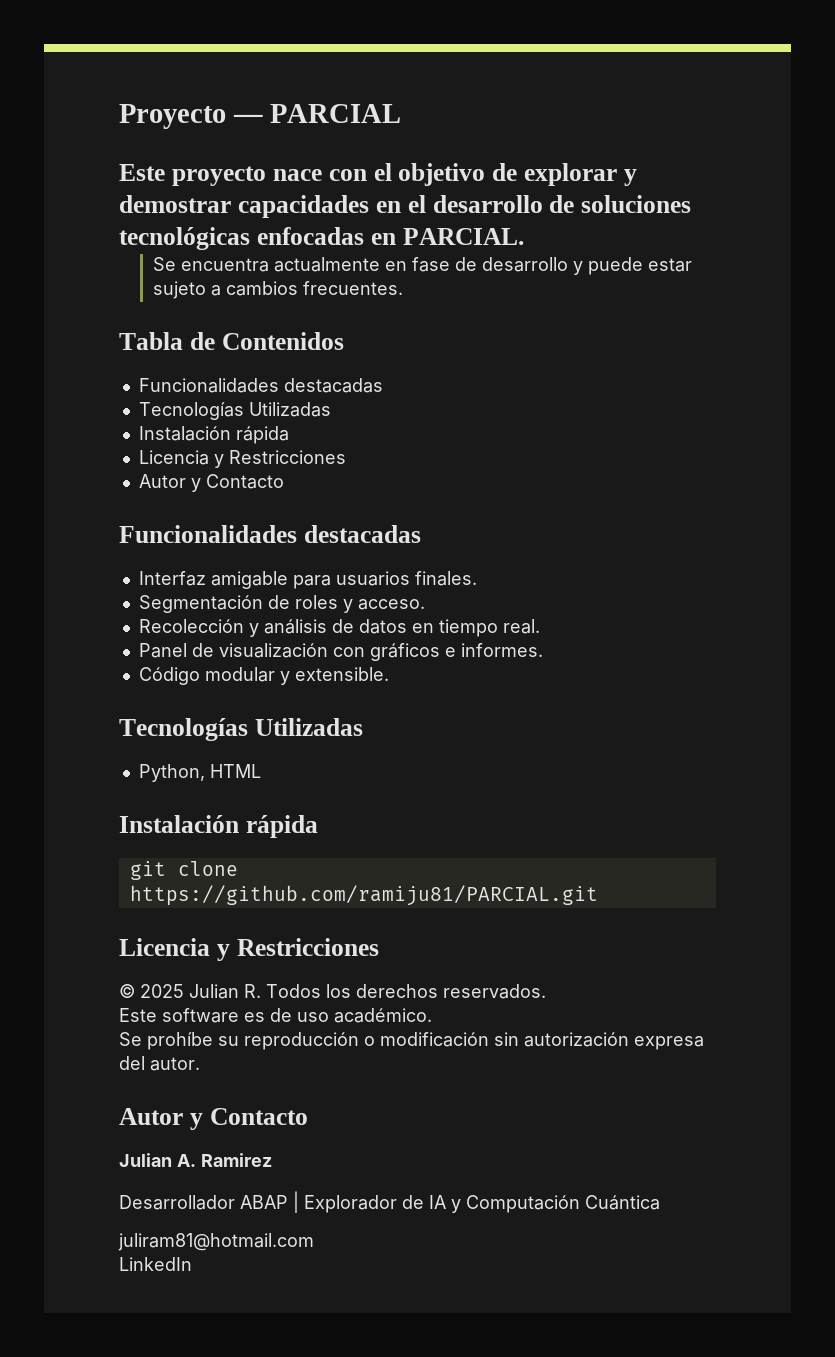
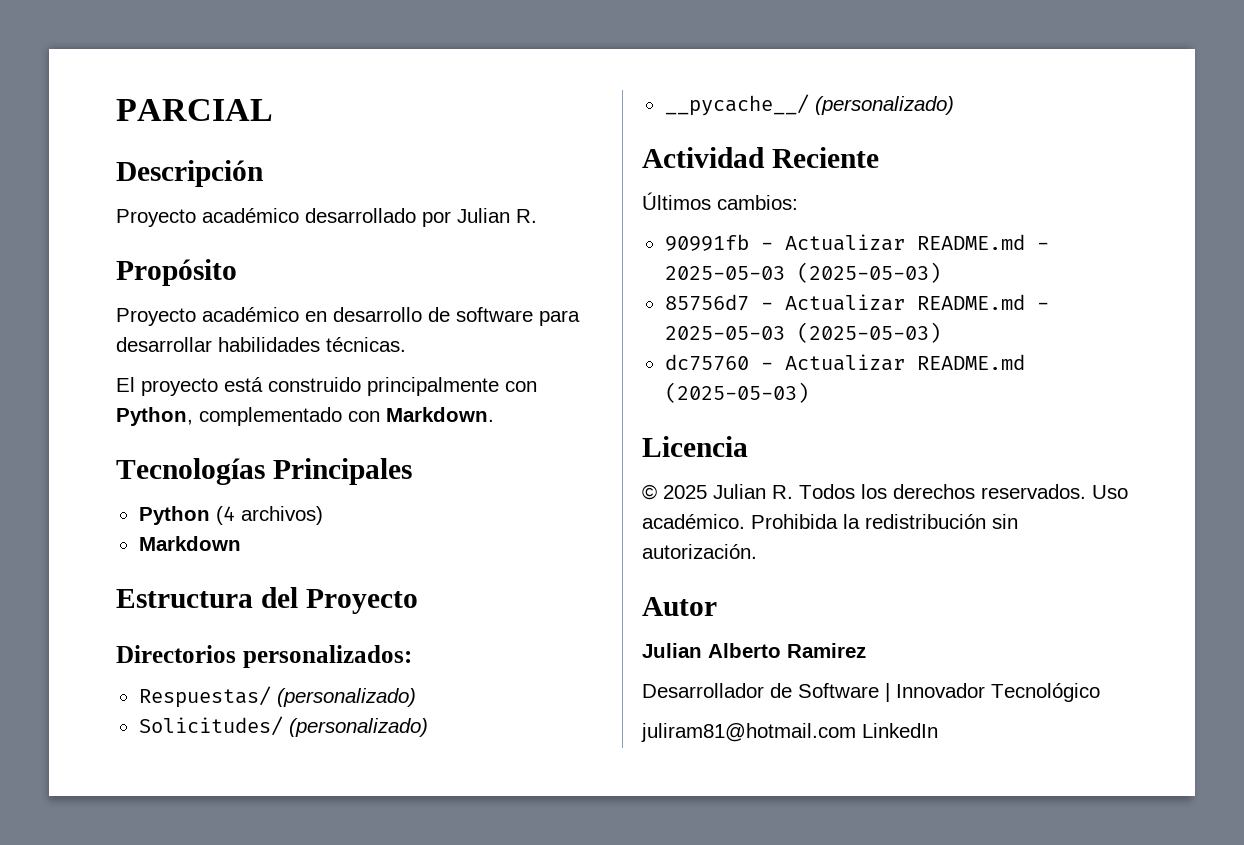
- Proyecto — PARCIAL
+ PARCIAL
- Este proyecto nace con el objetivo de explorar y demostrar capacidades en el desarrollo de soluciones tecnológicas enfocadas en PARCIAL.
- Se encuentra actualmente en fase de desarrollo y puede estar sujeto a cambios frecuentes.
- Tabla de Contenidos
- Funcionalidades destacadas
- Tecnologías Utilizadas
- Instalación rápida
- Licencia y Restricciones
- Autor y Contacto
- Funcionalidades destacadas
- Interfaz amigable para usuarios finales.
- Segmentación de roles y acceso.
- Recolección y análisis de datos en tiempo real.
- Panel de visualización con gráficos e informes.
- Código modular y extensible.
- Tecnologías Utilizadas
- Python, HTML
- Instalación rápida
- git clone https://github.com/ramiju81/PARCIAL.git
- Licencia y Restricciones
+ Descripción
+ Proyecto académico desarrollado por Julian R.
+ Propósito
+ Proyecto académico en desarrollo de software para desarrollar habilidades técnicas.
+ El proyecto está construido principalmente con Python, complementado con Markdown.
+ Tecnologías Principales
+ Python (4 archivos)
+ Markdown
+ Estructura del Proyecto
+ Directorios personalizados:
+ Respuestas/ (personalizado)
+ Solicitudes/ (personalizado)
+ __pycache__/ (personalizado)
+ Actividad Reciente
+ Últimos cambios:
+ 90991fb - Actualizar README.md - 2025-05-03 (2025-05-03)
+ 85756d7 - Actualizar README.md - 2025-05-03 (2025-05-03)
+ dc75760 - Actualizar README.md (2025-05-03)
+ Licencia
- © 2025 Julian R. Todos los derechos reservados.
- Este software es de uso académico.
- Se prohíbe su reproducción o modificación sin autorización expresa del autor.
- Autor y Contacto
- Julian A. Ramirez
+ © 2025 Julian R. Todos los derechos reservados. Uso académico. Prohibida la redistribución sin autorización.
+ Autor
+ Julian Alberto Ramirez
- Desarrollador ABAP | Explorador de IA y Computación Cuántica
+ Desarrollador de Software | Innovador Tecnológico
- juliram81@hotmail.com
- LinkedIn
+ juliram81@hotmail.com LinkedIn

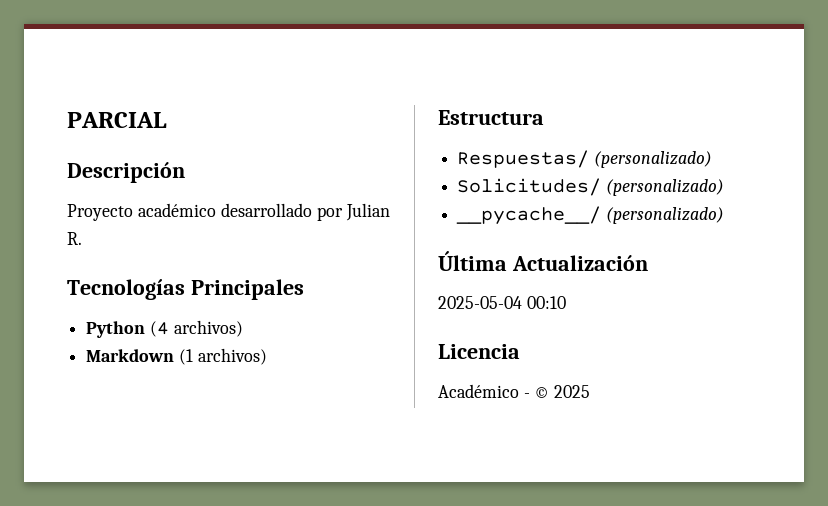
- Propósito
- Proyecto académico en desarrollo de software para desarrollar habilidades técnicas.
- El proyecto está construido principalmente con Python, complementado con Markdown.
- Markdown
+ Markdown (1 archivos)
- Estructura del Proyecto
- Directorios personalizados:
+ Estructura
- Actividad Reciente
- Últimos cambios:
- 90991fb - Actualizar README.md - 2025-05-03 (2025-05-03)
- 85756d7 - Actualizar README.md - 2025-05-03 (2025-05-03)
- dc75760 - Actualizar README.md (2025-05-03)
+ Última Actualización
+ 2025-05-04 00:10
  Licencia
- © 2025 Julian R. Todos los derechos reservados. Uso académico. Prohibida la redistribución sin autorización.
- Autor
- Julian Alberto Ramirez
- Desarrollador de Software | Innovador Tecnológico
- juliram81@hotmail.com LinkedIn
+ Académico - © 2025

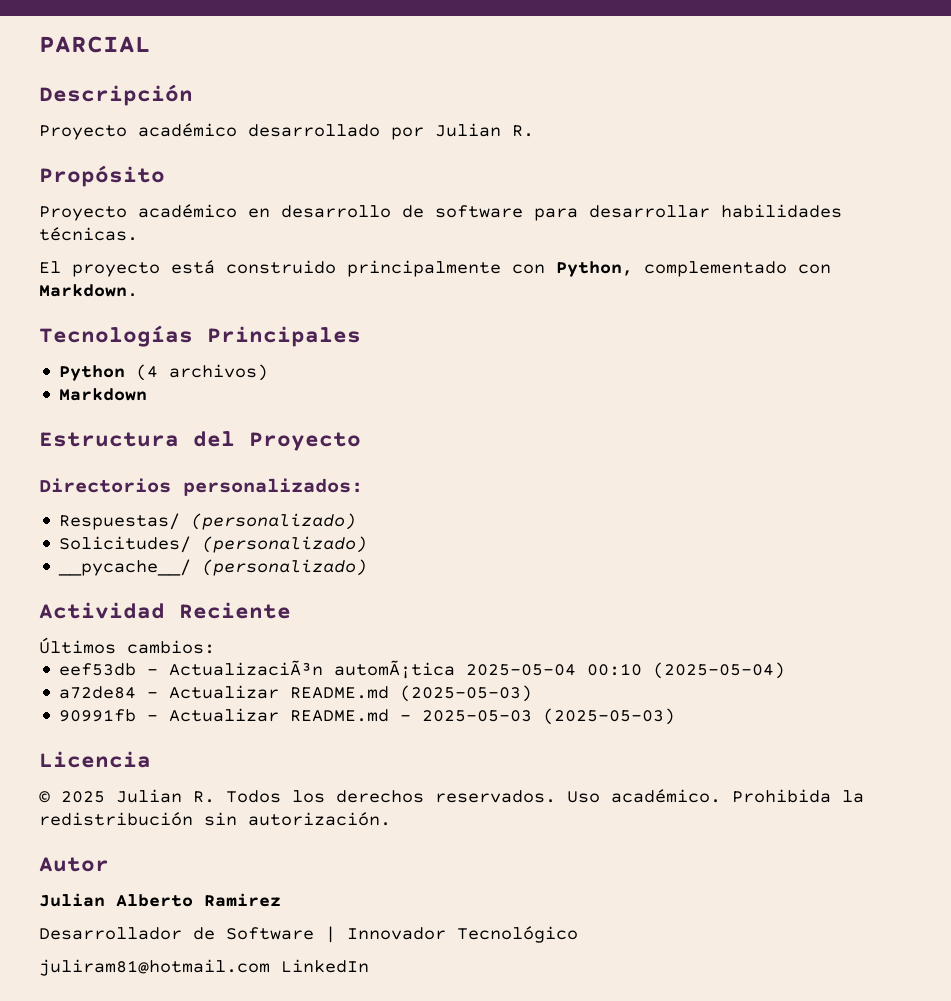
+ Propósito
+ Proyecto académico en desarrollo de software para desarrollar habilidades técnicas.
+ El proyecto está construido principalmente con Python, complementado con Markdown.
- Markdown (1 archivos)
+ Markdown
- Estructura
+ Estructura del Proyecto
+ Directorios personalizados:
- Última Actualización
- 2025-05-04 00:10
+ Actividad Reciente
+ Últimos cambios:
+ eef53db - ActualizaciÃ³n automÃ¡tica 2025-05-04 00:10 (2025-05-04)
+ a72de84 - Actualizar README.md (2025-05-03)
+ 90991fb - Actualizar README.md - 2025-05-03 (2025-05-03)
  Licencia
- Académico - © 2025
+ © 2025 Julian R. Todos los derechos reservados. Uso académico. Prohibida la redistribución sin autorización.
+ Autor
+ Julian Alberto Ramirez
+ Desarrollador de Software | Innovador Tecnológico
+ juliram81@hotmail.com LinkedIn

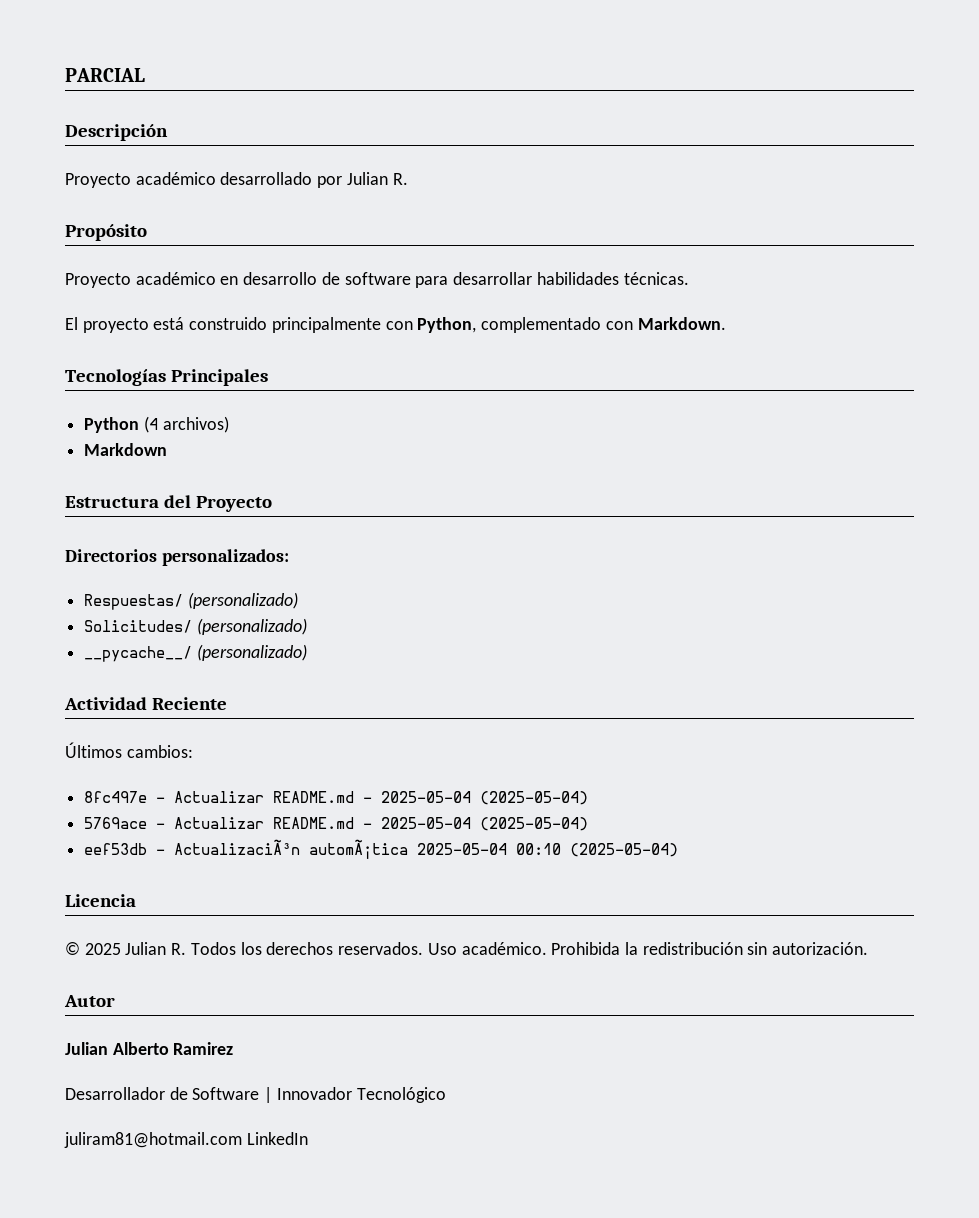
+ 8fc497e - Actualizar README.md - 2025-05-04 (2025-05-04)
+ 5769ace - Actualizar README.md - 2025-05-04 (2025-05-04)
- a72de84 - Actualizar README.md (2025-05-03)
- 90991fb - Actualizar README.md - 2025-05-03 (2025-05-03)

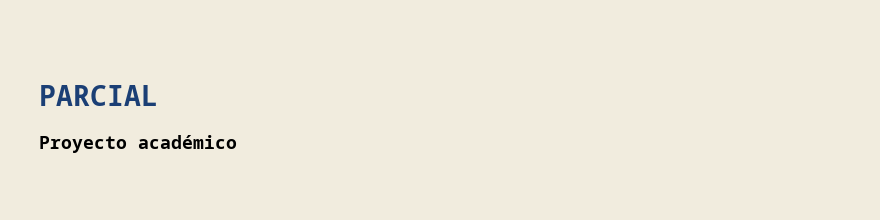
- Descripción
- Proyecto académico desarrollado por Julian R.
- Propósito
- Proyecto académico en desarrollo de software para desarrollar habilidades técnicas.
- El proyecto está construido principalmente con Python, complementado con Markdown.
- Tecnologías Principales
- Python (4 archivos)
- Markdown
- Estructura del Proyecto
- Directorios personalizados:
- Respuestas/ (personalizado)
- Solicitudes/ (personalizado)
- __pycache__/ (personalizado)
- Actividad Reciente
- Últimos cambios:
- 8fc497e - Actualizar README.md - 2025-05-04 (2025-05-04)
- 5769ace - Actualizar README.md - 2025-05-04 (2025-05-04)
- eef53db - ActualizaciÃ³n automÃ¡tica 2025-05-04 00:10 (2025-05-04)
- Licencia
- © 2025 Julian R. Todos los derechos reservados. Uso académico. Prohibida la redistribución sin autorización.
- Autor
- Julian Alberto Ramirez
- Desarrollador de Software | Innovador Tecnológico
- juliram81@hotmail.com LinkedIn
+ Proyecto académico

